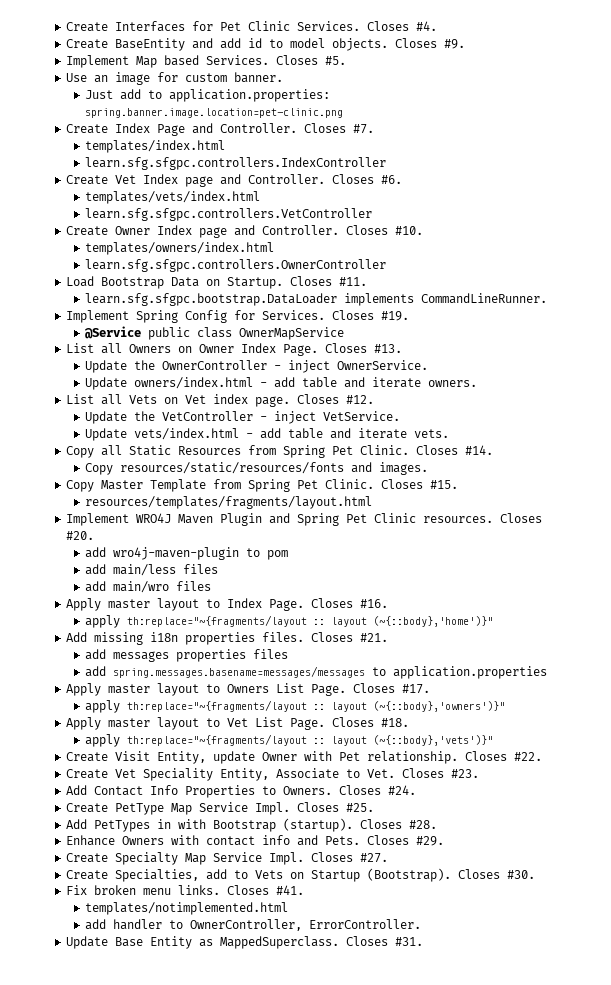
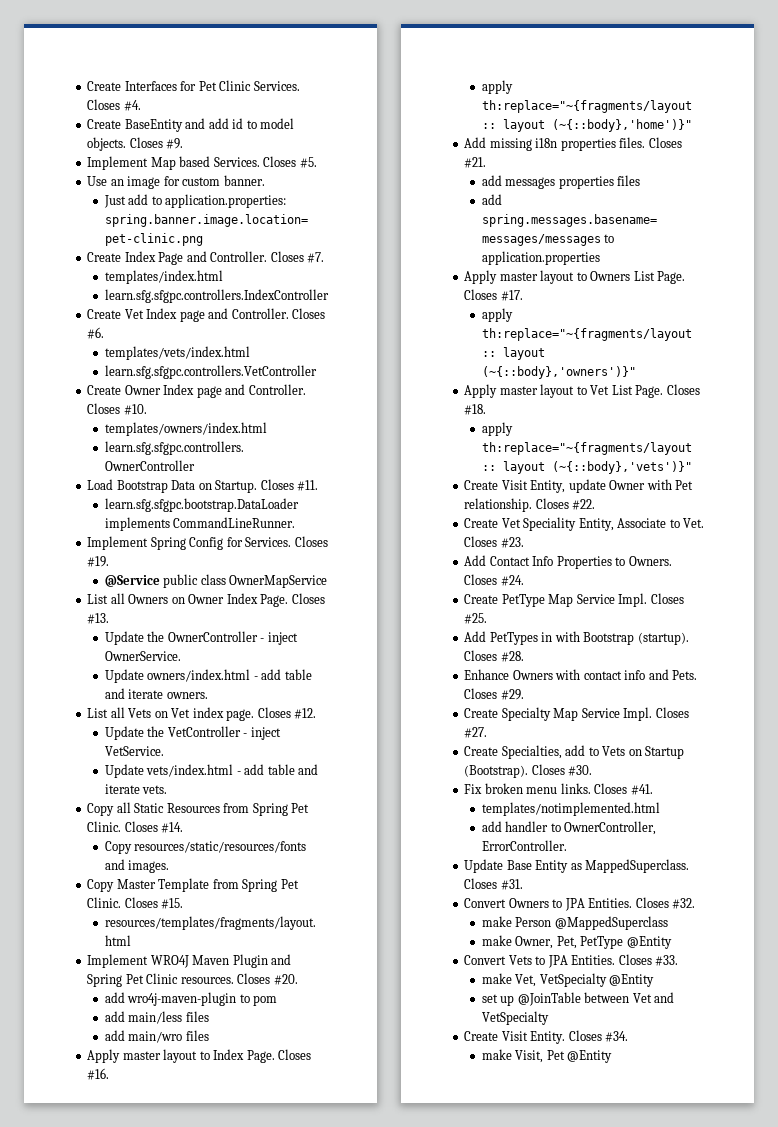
+ Convert Owners to JPA Entities. Closes #32.
+ make Person @MappedSuperclass
+ make Owner, Pet, PetType @Entity
+ Convert Vets to JPA Entities. Closes #33.
+ make Vet, VetSpecialty @Entity
+ set up @JoinTable between Vet and VetSpecialty
+ Create Visit Entity. Closes #34.
+ make Visit, Pet @Entity

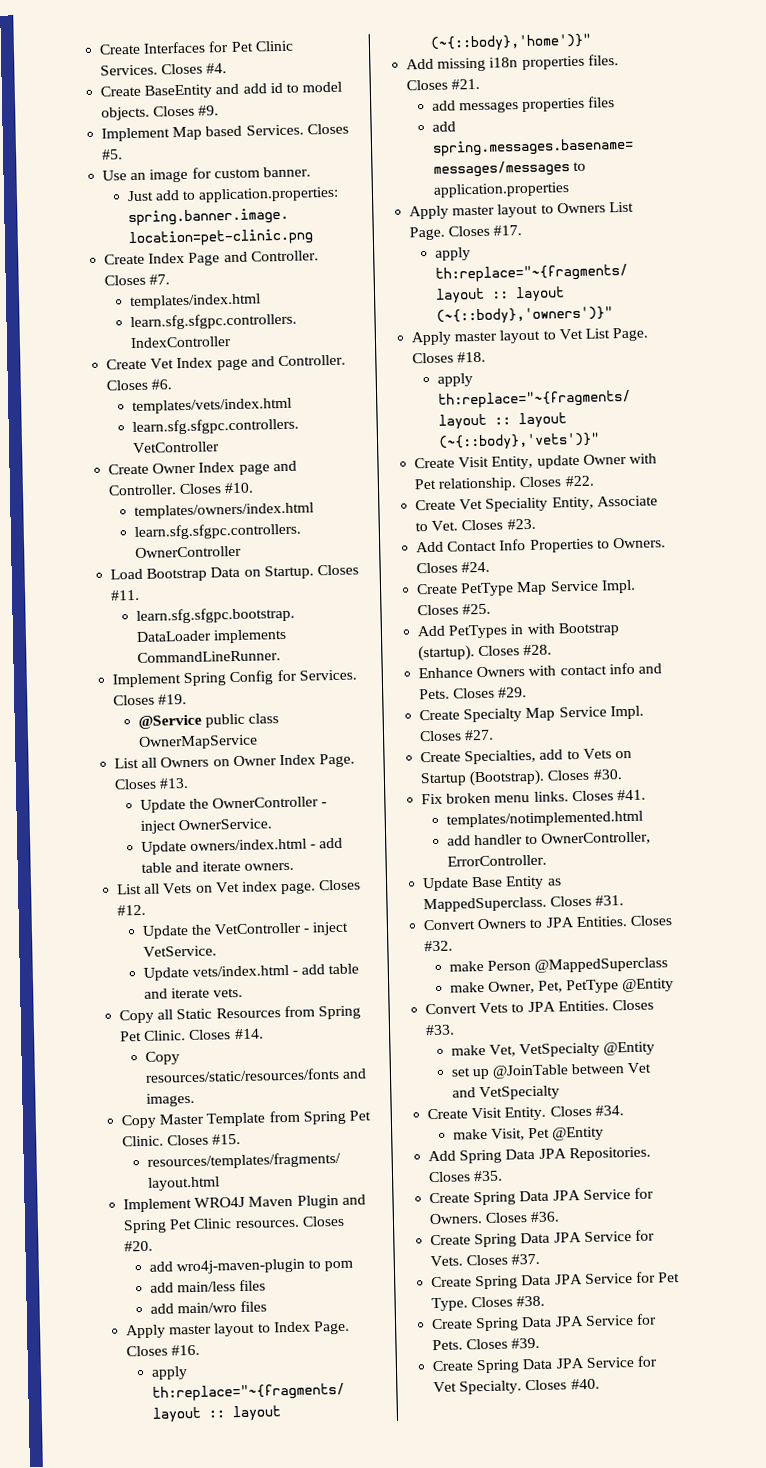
+ Add Spring Data JPA Repositories. Closes #35.
+ Create Spring Data JPA Service for Owners. Closes #36.
+ Create Spring Data JPA Service for Vets. Closes #37.
+ Create Spring Data JPA Service for Pet Type. Closes #38.
+ Create Spring Data JPA Service for Pets. Closes #39.
+ Create Spring Data JPA Service for Vet Specialty. Closes #40.

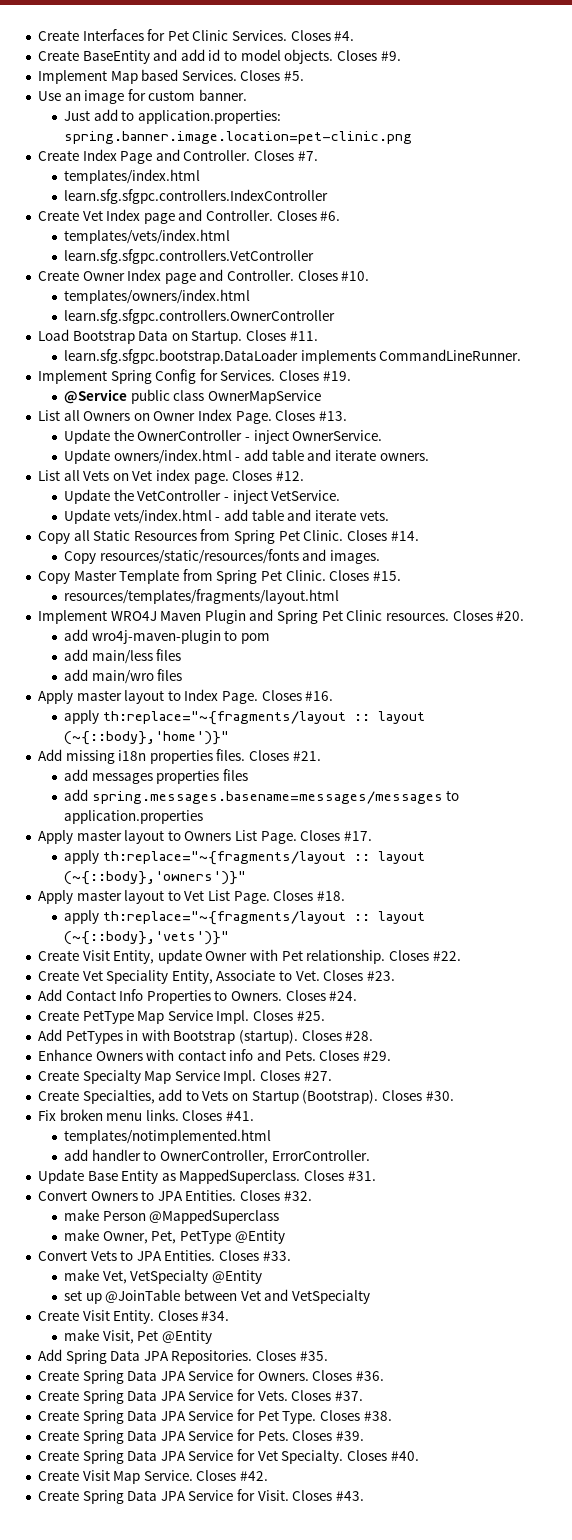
+ Create Visit Map Service. Closes #42.
+ Create Spring Data JPA Service for Visit. Closes #43.

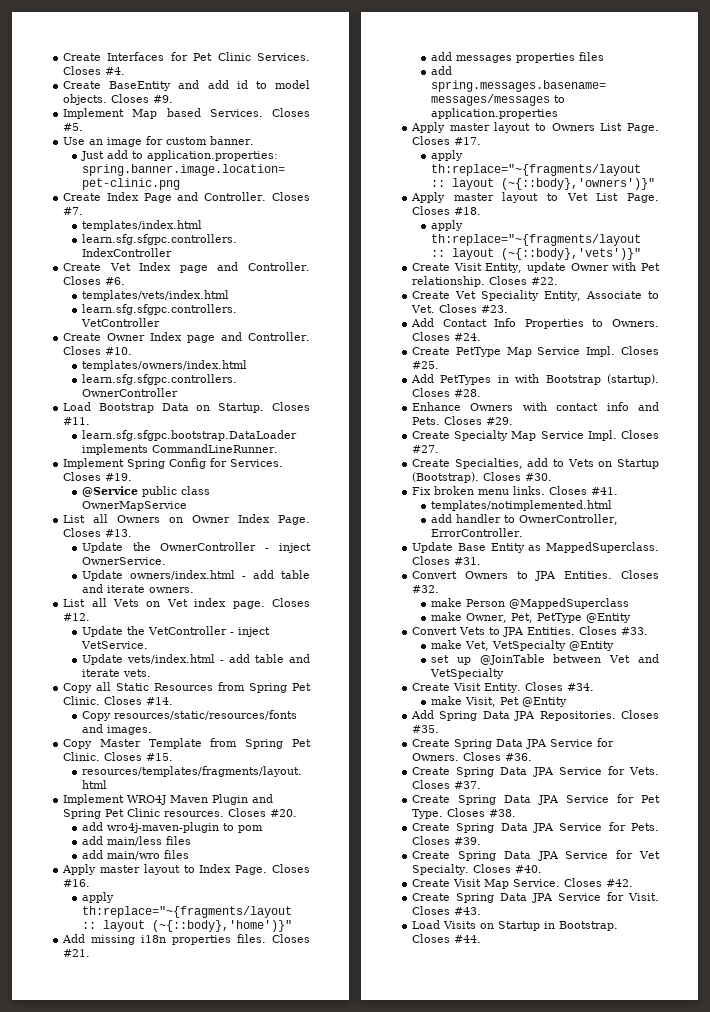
+ Load Visits on Startup in Bootstrap. Closes #44.

